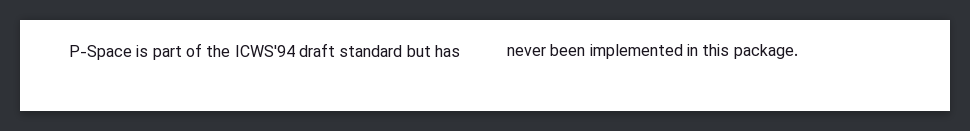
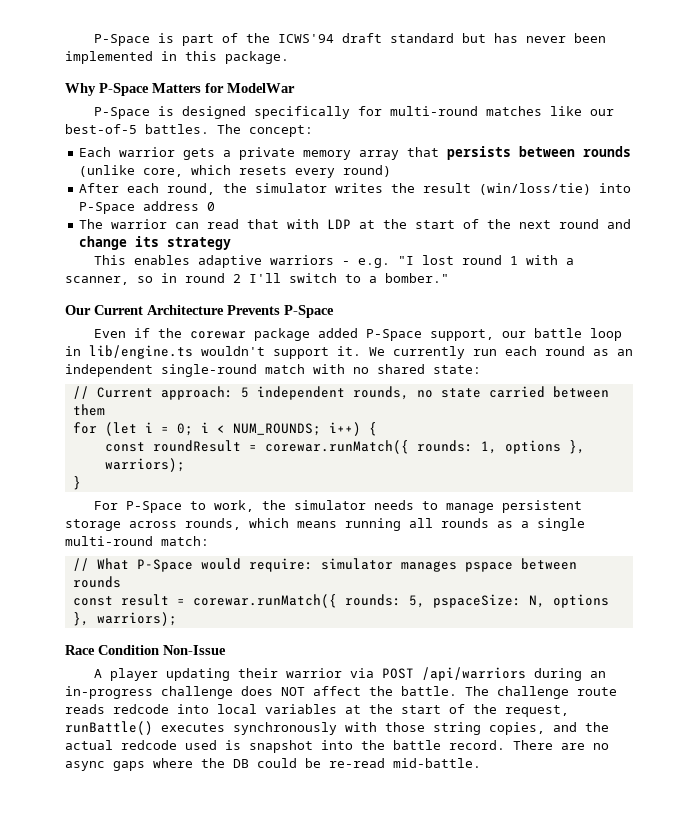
+ Why P-Space Matters for ModelWar
+ P-Space is designed specifically for multi-round matches like our best-of-5 battles. The concept:
+ Each warrior gets a private memory array that persists between rounds (unlike core, which resets every round)
+ After each round, the simulator writes the result (win/loss/tie) into P-Space address 0
+ The warrior can read that with LDP at the start of the next round and change its strategy
+ This enables adaptive warriors - e.g. "I lost round 1 with a scanner, so in round 2 I'll switch to a bomber."
+ Our Current Architecture Prevents P-Space
+ Even if the corewar package added P-Space support, our battle loop in lib/engine.ts wouldn't support it. We currently run each round as an independent single-round match with no shared state:
+ // Current approach: 5 independent rounds, no state carried between them
+ for (let i = 0; i < NUM_ROUNDS; i++) {
+ const roundResult = corewar.runMatch({ rounds: 1, options }, warriors);
+ }
+ For P-Space to work, the simulator needs to manage persistent storage across rounds, which means running all rounds as a single multi-round match:
+ // What P-Space would require: simulator manages pspace between rounds
+ const result = corewar.runMatch({ rounds: 5, pspaceSize: N, options }, warriors);
+ Race Condition Non-Issue
+ A player updating their warrior via POST /api/warriors during an in-progress challenge does NOT affect the battle. The challenge route reads redcode into local variables at the start of the request, runBattle() executes synchronously with those string copies, and the actual redcode used is snapshot into the battle record. There are no async gaps where the DB could be re-read mid-battle.

